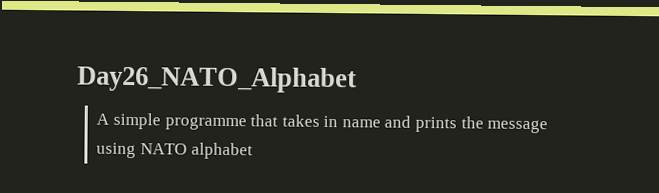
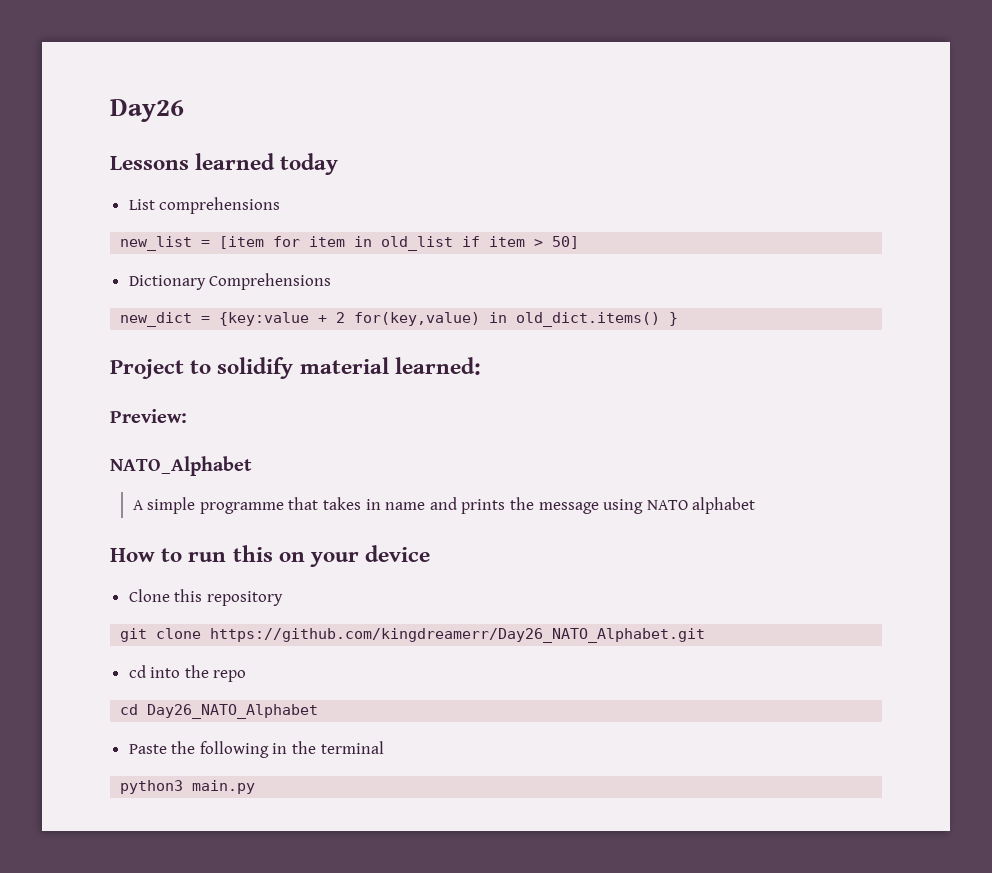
- Day26_NATO_Alphabet
+ Day26
+ Lessons learned today
+ List comprehensions
+ new_list = [item for item in old_list if item > 50]
+ Dictionary Comprehensions
+ new_dict = {key:value + 2 for(key,value) in old_dict.items() }
+ Project to solidify material learned:
+ Preview:
+ NATO_Alphabet
+ How to run this on your device
+ Clone this repository
+ git clone https://github.com/kingdreamerr/Day26_NATO_Alphabet.git
+ cd into the repo
+ cd Day26_NATO_Alphabet
+ Paste the following in the terminal
+ python3 main.py

